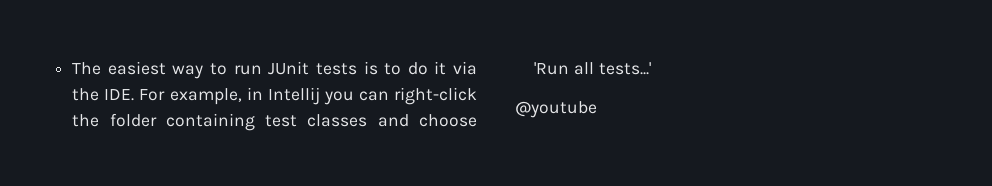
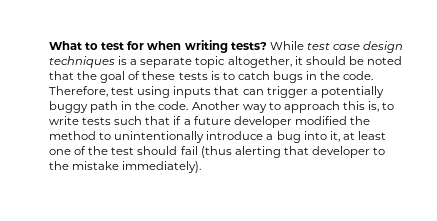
- The easiest way to run JUnit tests is to do it via the IDE. For example, in Intellij you can right-click the folder containing test classes and choose 'Run all tests...'
- @youtube
+ What to test for when writing tests? While test case design techniques is a separate topic altogether, it should be noted that the goal of these tests is to catch bugs in the code. Therefore, test using inputs that can trigger a potentially buggy path in the code. Another way to approach this is, to write tests such that if a future developer modified the method to unintentionally introduce a bug into it, at least one of the test should fail (thus alerting that developer to the mistake immediately).

